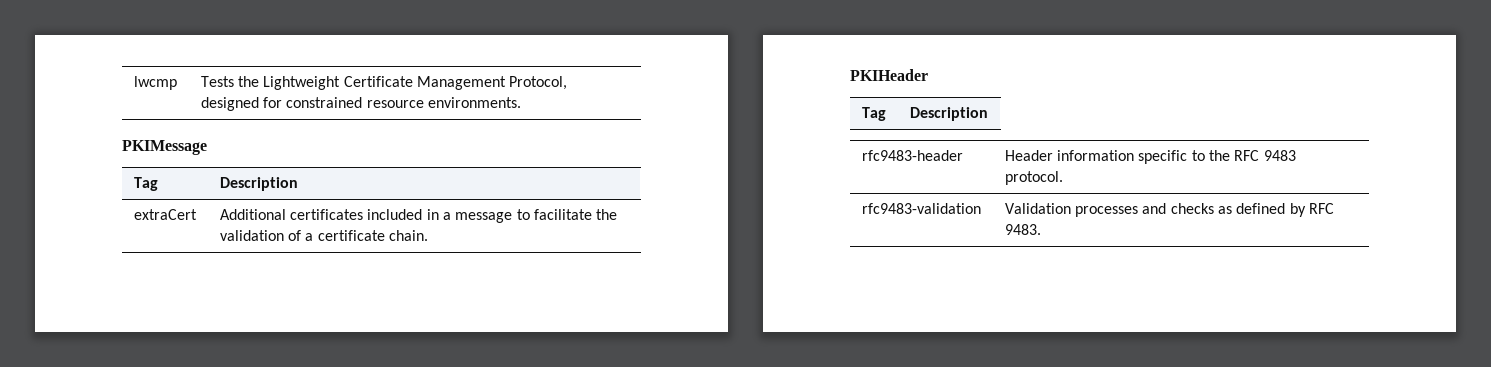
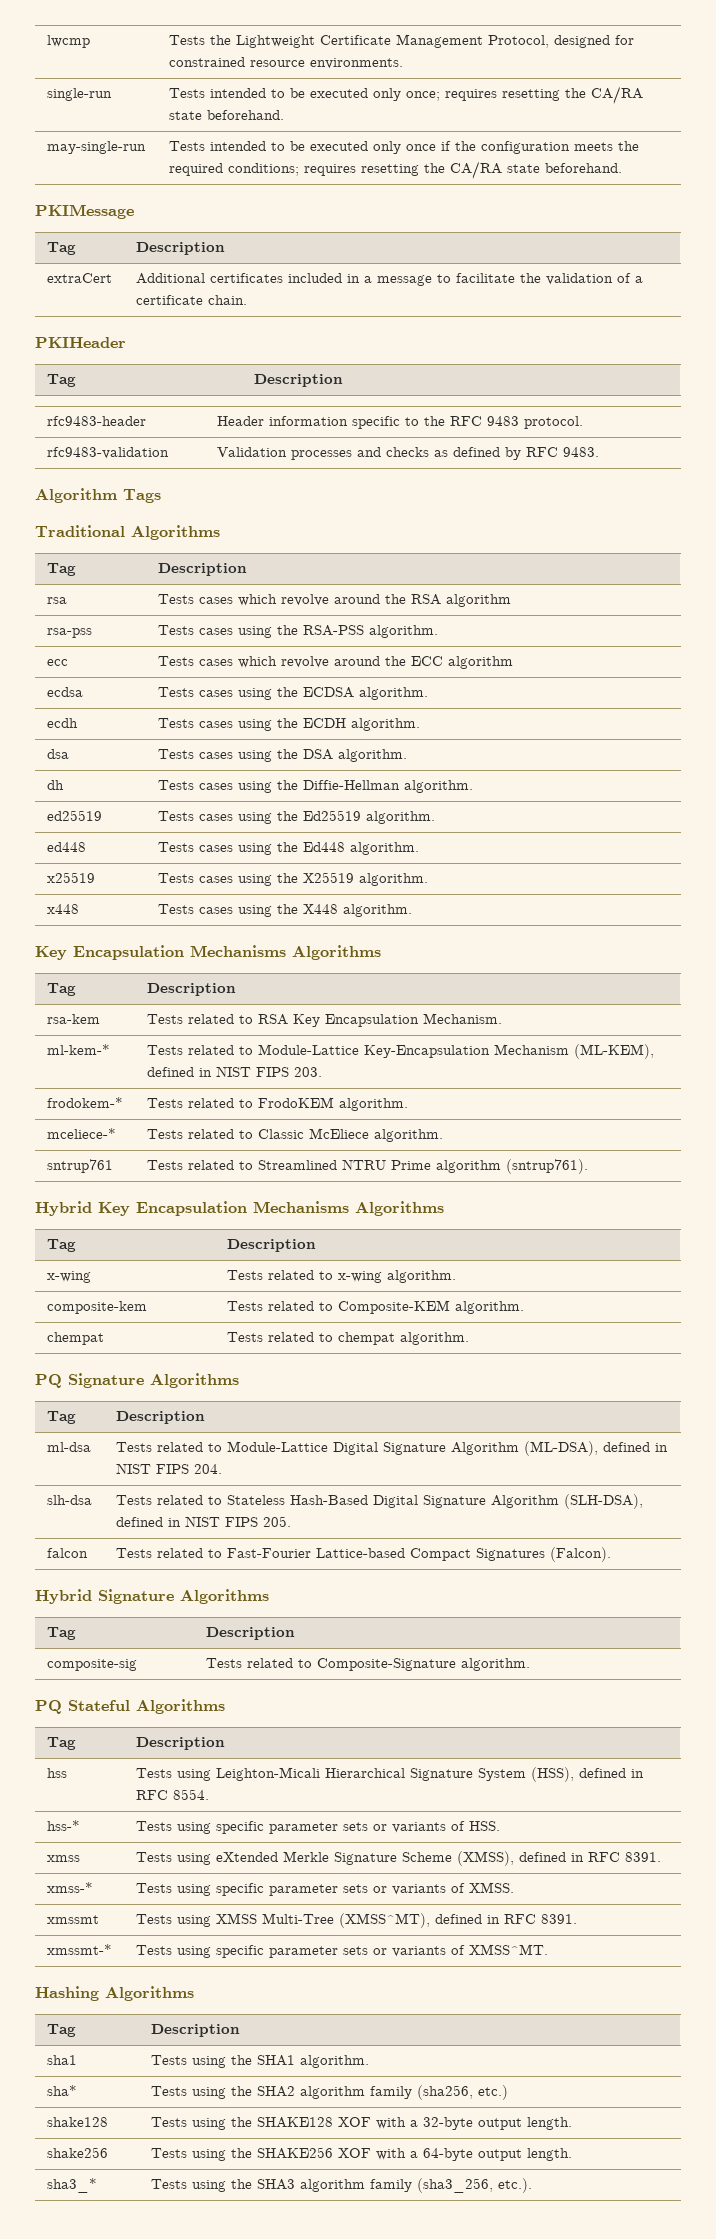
+ single-run | Tests intended to be executed only once; requires resetting the CA/RA state beforehand.
+ may-single-run | Tests intended to be executed only once if the configuration meets the required conditions; requires resetting the CA/RA state beforehand.
+ Algorithm Tags
+ Traditional Algorithms
+ Tag | Description
+ rsa | Tests cases which revolve around the RSA algorithm
+ rsa-pss | Tests cases using the RSA-PSS algorithm.
+ ecc | Tests cases which revolve around the ECC algorithm
+ ecdsa | Tests cases using the ECDSA algorithm.
+ ecdh | Tests cases using the ECDH algorithm.
+ dsa | Tests cases using the DSA algorithm.
+ dh | Tests cases using the Diffie-Hellman algorithm.
+ ed25519 | Tests cases using the Ed25519 algorithm.
+ ed448 | Tests cases using the Ed448 algorithm.
+ x25519 | Tests cases using the X25519 algorithm.
+ x448 | Tests cases using the X448 algorithm.
+ Key Encapsulation Mechanisms Algorithms
+ Tag | Description
+ rsa-kem | Tests related to RSA Key Encapsulation Mechanism.
+ ml-kem-* | Tests related to Module-Lattice Key-Encapsulation Mechanism (ML-KEM), defined in NIST FIPS 203.
+ frodokem-* | Tests related to FrodoKEM algorithm.
+ mceliece-* | Tests related to Classic McEliece algorithm.
+ sntrup761 | Tests related to Streamlined NTRU Prime algorithm (sntrup761).
+ Hybrid Key Encapsulation Mechanisms Algorithms
+ Tag | Description
+ x-wing | Tests related to x-wing algorithm.
+ composite-kem | Tests related to Composite-KEM algorithm.
+ chempat | Tests related to chempat algorithm.
+ PQ Signature Algorithms
+ Tag | Description
+ ml-dsa | Tests related to Module-Lattice Digital Signature Algorithm (ML-DSA), defined in NIST FIPS 204.
+ slh-dsa | Tests related to Stateless Hash-Based Digital Signature Algorithm (SLH-DSA), defined in NIST FIPS 205.
+ falcon | Tests related to Fast-Fourier Lattice-based Compact Signatures (Falcon).
+ Hybrid Signature Algorithms
+ Tag | Description
+ composite-sig | Tests related to Composite-Signature algorithm.
+ PQ Stateful Algorithms
+ Tag | Description
+ hss | Tests using Leighton-Micali Hierarchical Signature System (HSS), defined in RFC 8554.
+ hss-* | Tests using specific parameter sets or variants of HSS.
+ xmss | Tests using eXtended Merkle Signature Scheme (XMSS), defined in RFC 8391.
+ xmss-* | Tests using specific parameter sets or variants of XMSS.
+ xmssmt | Tests using XMSS Multi-Tree (XMSS^MT), defined in RFC 8391.
+ xmssmt-* | Tests using specific parameter sets or variants of XMSS^MT.
+ Hashing Algorithms
+ Tag | Description
+ sha1 | Tests using the SHA1 algorithm.
+ sha* | Tests using the SHA2 algorithm family (sha256, etc.)
+ shake128 | Tests using the SHAKE128 XOF with a 32-byte output length.
+ shake256 | Tests using the SHAKE256 XOF with a 64-byte output length.
+ sha3_* | Tests using the SHA3 algorithm family (sha3_256, etc.).

